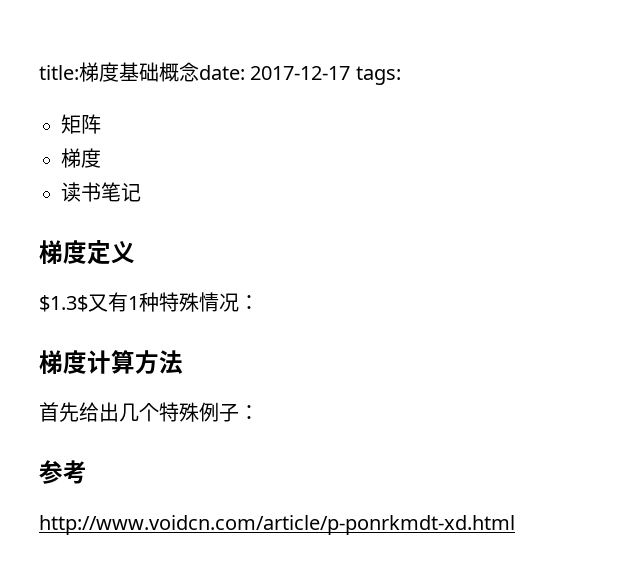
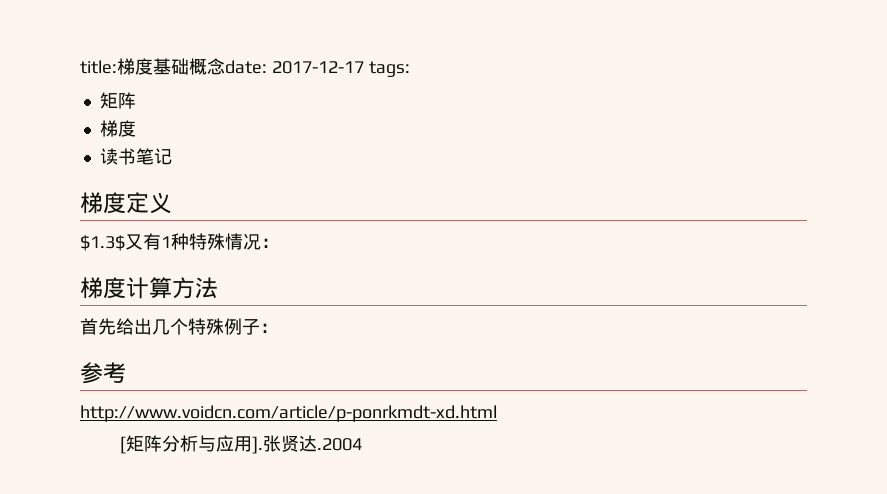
+ [矩阵分析与应用].张贤达.2004

